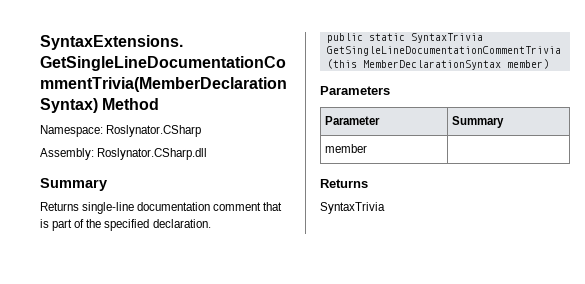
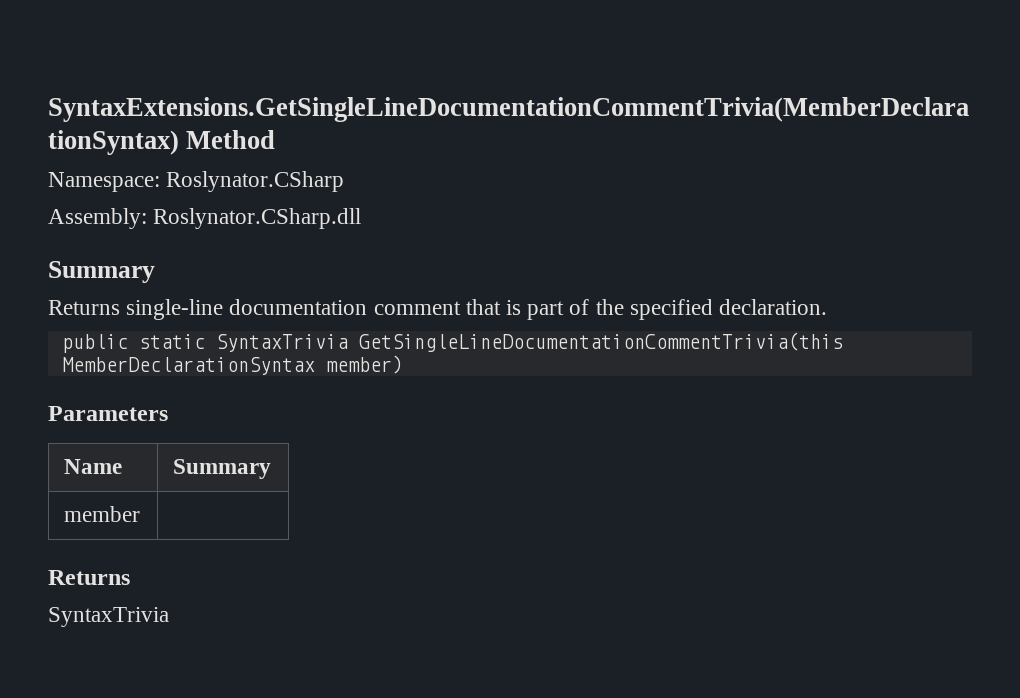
- Parameter | Summary
+ Name | Summary

